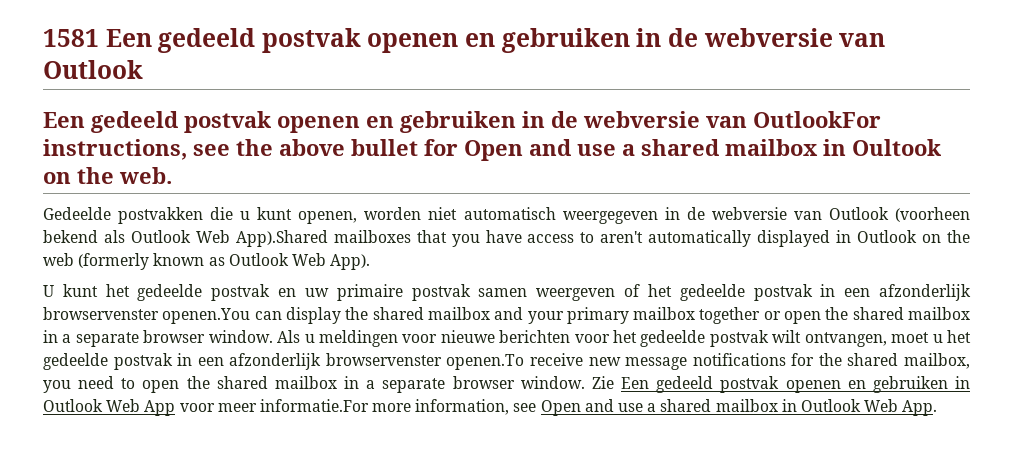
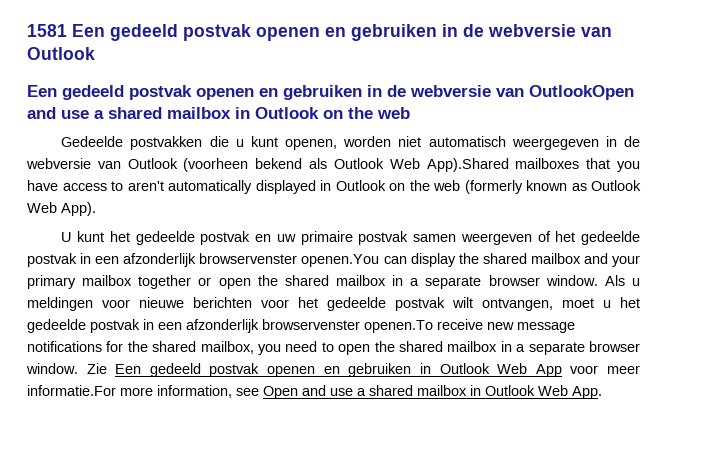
- Een gedeeld postvak openen en gebruiken in de webversie van OutlookFor instructions, see the above bullet for Open and use a shared mailbox in Oultook on the web.
+ Een gedeeld postvak openen en gebruiken in de webversie van OutlookOpen and use a shared mailbox in Outlook on the web

